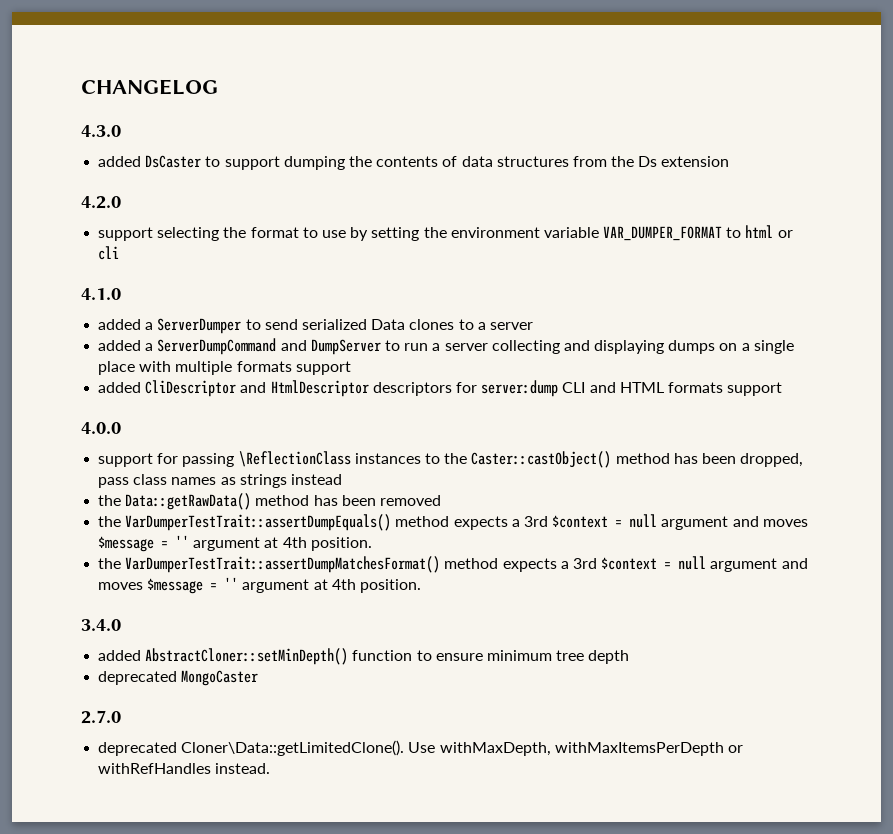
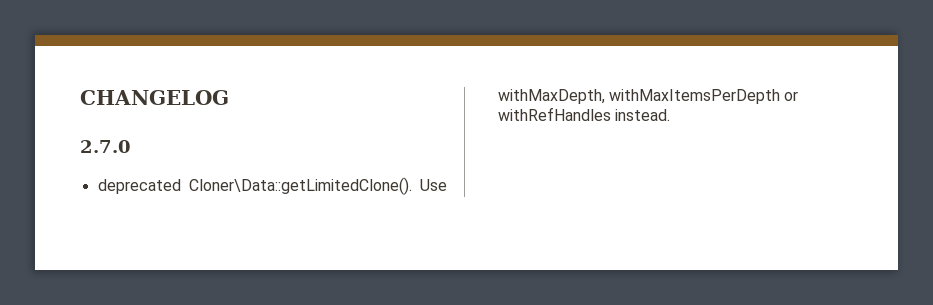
- 4.3.0
- added DsCaster to support dumping the contents of data structures from the Ds extension
- 4.2.0
- support selecting the format to use by setting the environment variable VAR_DUMPER_FORMAT to html or cli
- 4.1.0
- added a ServerDumper to send serialized Data clones to a server
- added a ServerDumpCommand and DumpServer to run a server collecting and displaying dumps on a single place with multiple formats support
- added CliDescriptor and HtmlDescriptor descriptors for server:dump CLI and HTML formats support
- 4.0.0
- support for passing \ReflectionClass instances to the Caster::castObject() method has been dropped, pass class names as strings instead
- the Data::getRawData() method has been removed
- the VarDumperTestTrait::assertDumpEquals() method expects a 3rd $context = null argument and moves $message = '' argument at 4th position.
- the VarDumperTestTrait::assertDumpMatchesFormat() method expects a 3rd $context = null argument and moves $message = '' argument at 4th position.
- 3.4.0
- added AbstractCloner::setMinDepth() function to ensure minimum tree depth
- deprecated MongoCaster

